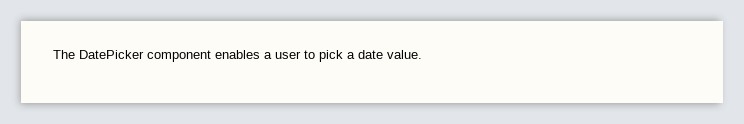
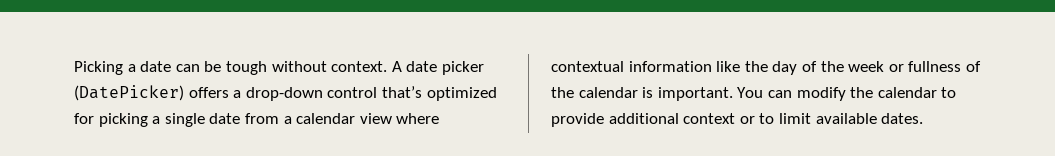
- The DatePicker component enables a user to pick a date value.
+ Picking a date can be tough without context. A date picker (DatePicker) offers a drop-down control that’s optimized for picking a single date from a calendar view where contextual information like the day of the week or fullness of the calendar is important. You can modify the calendar to provide additional context or to limit available dates.

